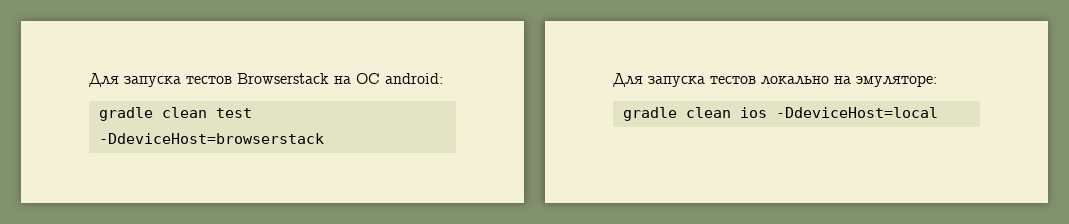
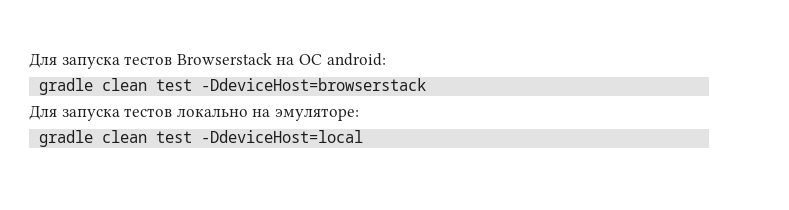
- gradle clean ios -DdeviceHost=local
+ gradle clean test -DdeviceHost=local

